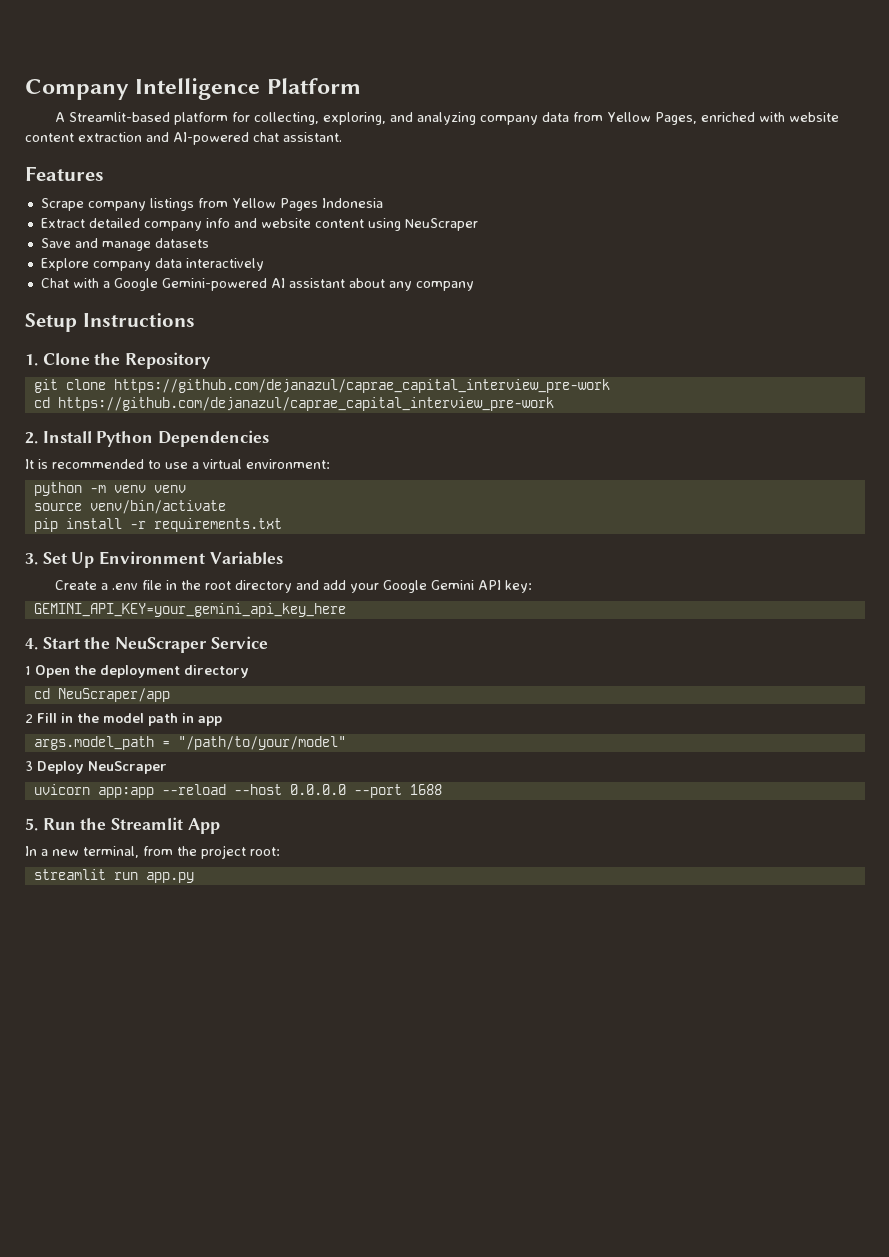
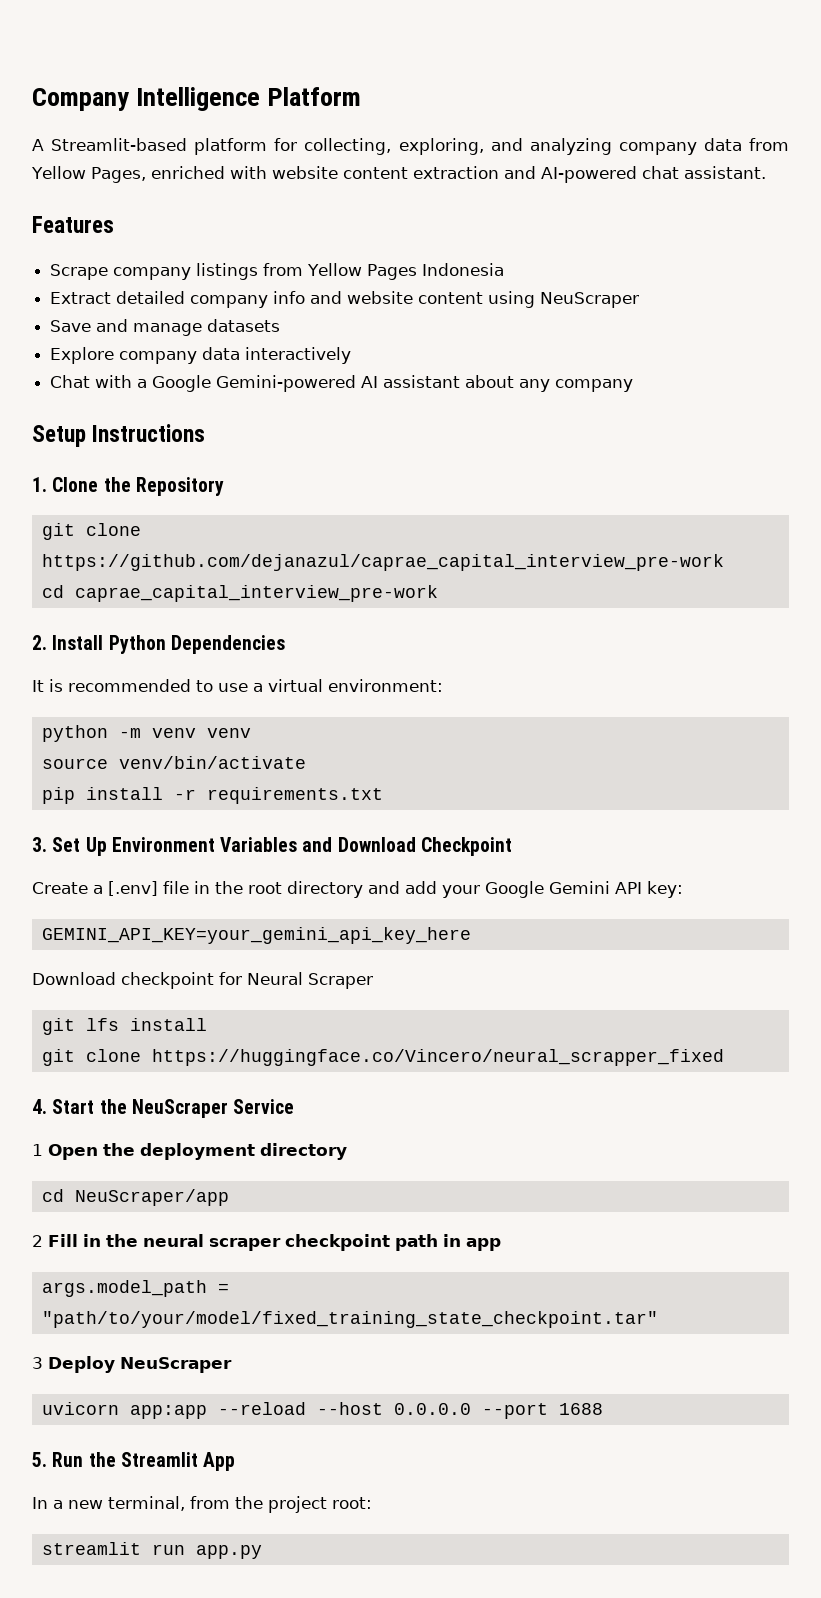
- cd https://github.com/dejanazul/caprae_capital_interview_pre-work
+ cd caprae_capital_interview_pre-work
- 3. Set Up Environment Variables
+ 3. Set Up Environment Variables and Download Checkpoint
- Create a .env file in the root directory and add your Google Gemini API key:
+ Create a [.env] file in the root directory and add your Google Gemini API key:
+ Download checkpoint for Neural Scraper
+ git lfs install
+ git clone https://huggingface.co/Vincero/neural_scrapper_fixed
- 2 Fill in the model path in app
+ 2 Fill in the neural scraper checkpoint path in app
- args.model_path = "/path/to/your/model"
+ args.model_path = "path/to/your/model/fixed_training_state_checkpoint.tar"

